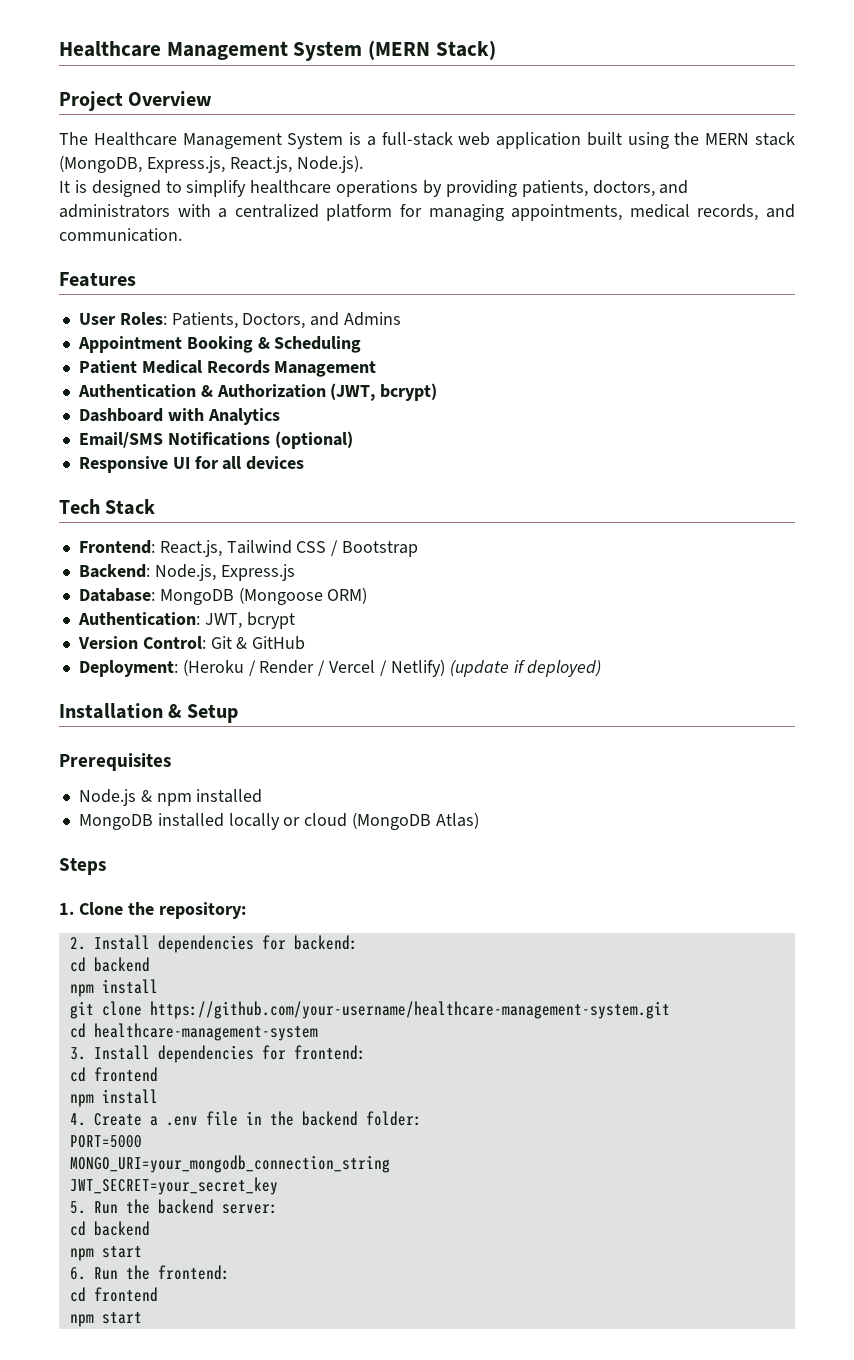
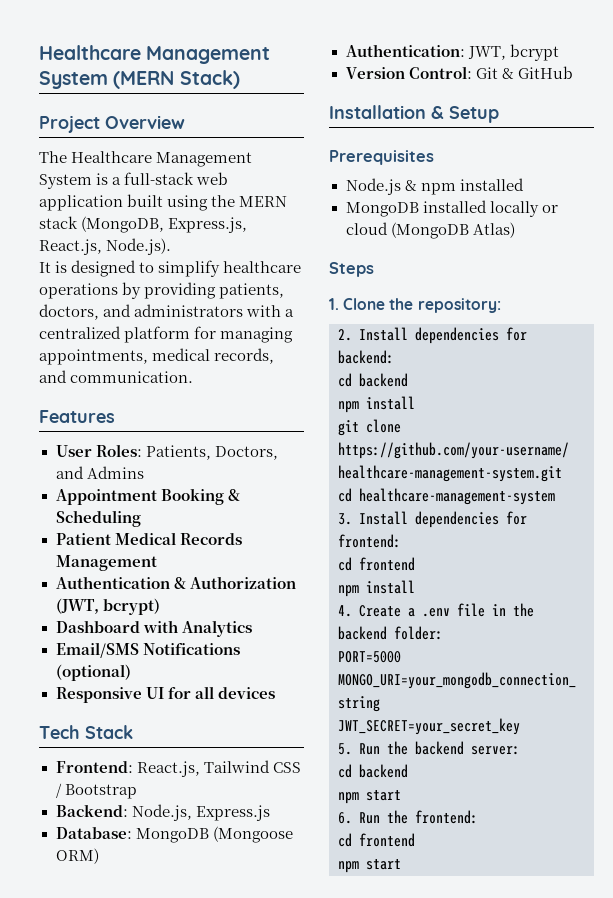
- Deployment: (Heroku / Render / Vercel / Netlify) (update if deployed)

